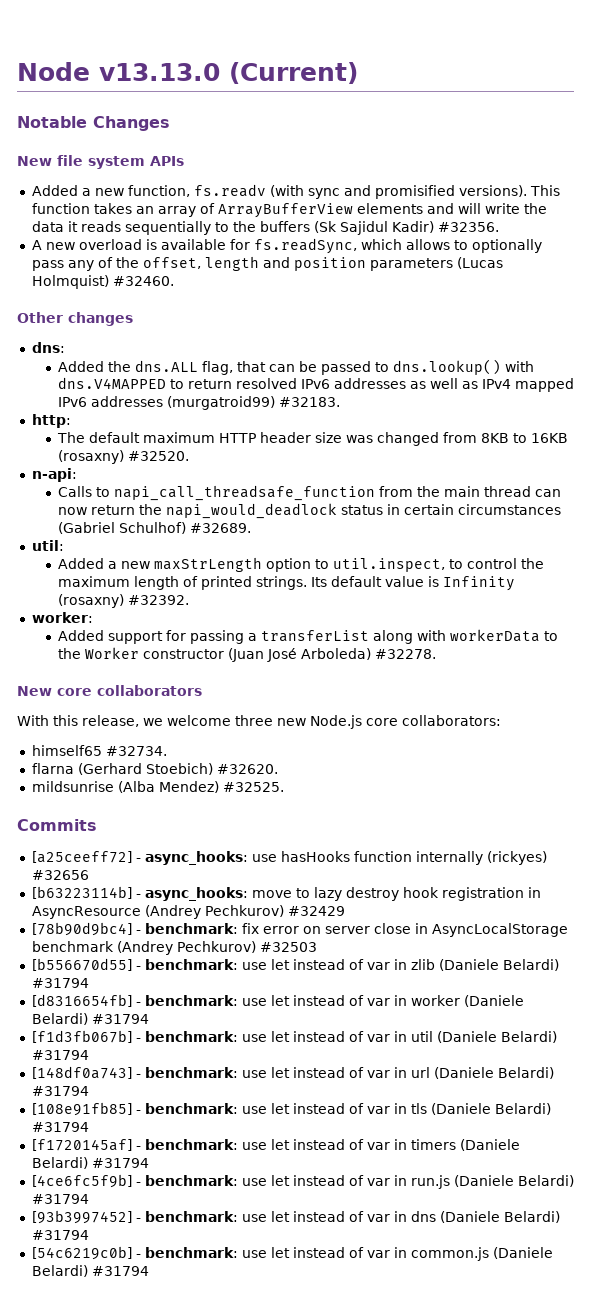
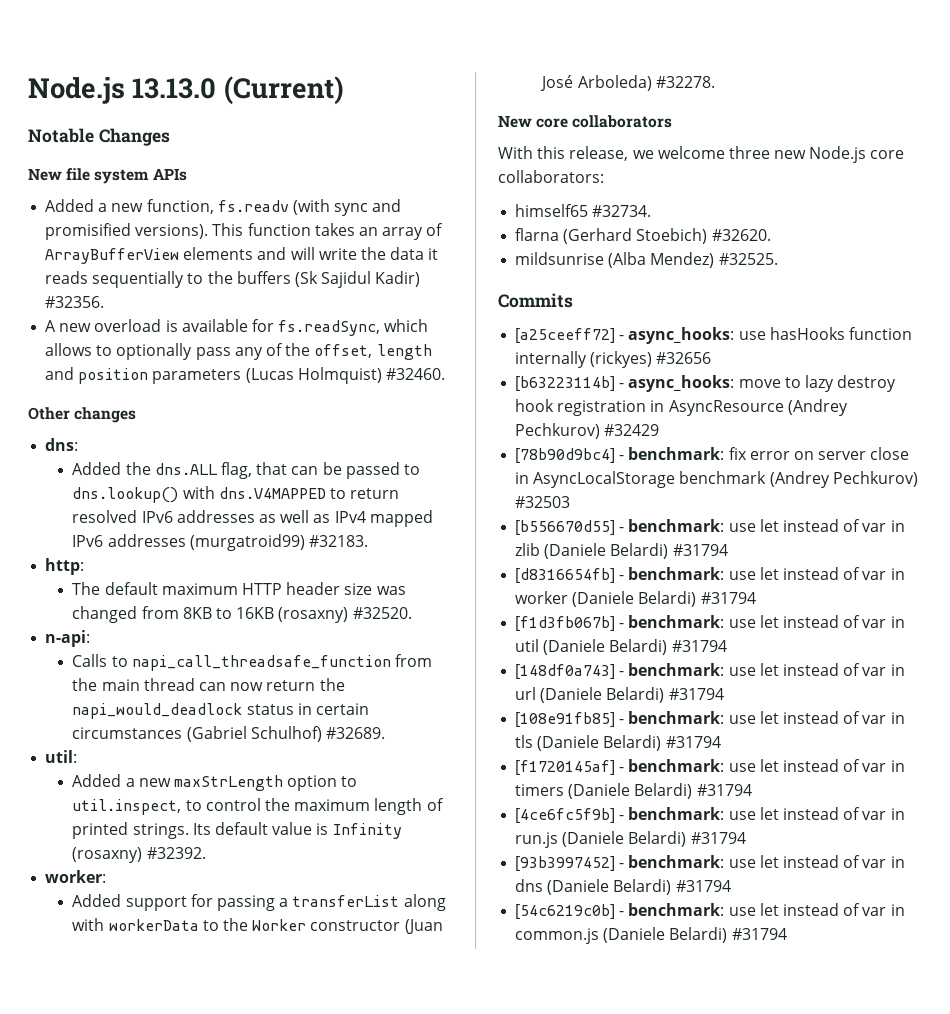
- Node v13.13.0 (Current)
+ Node.js 13.13.0 (Current)

